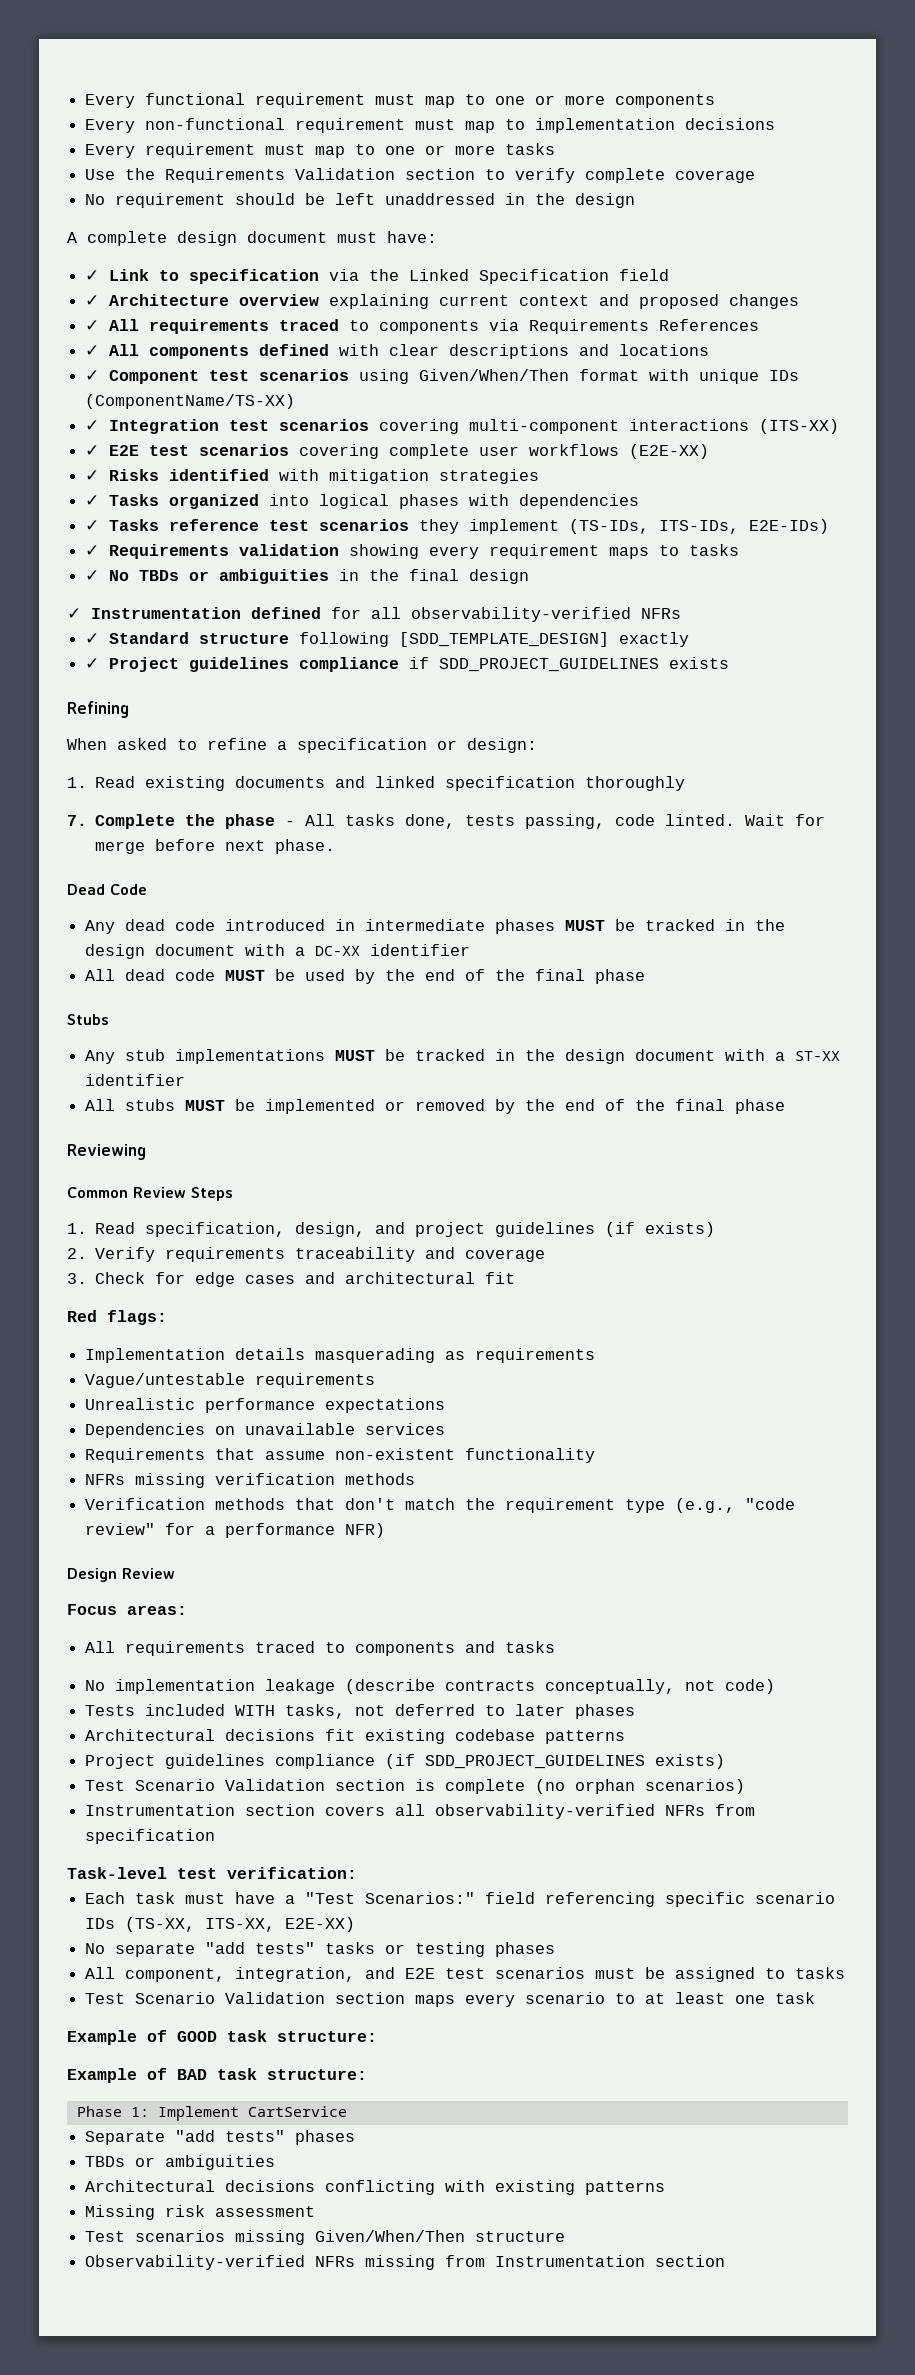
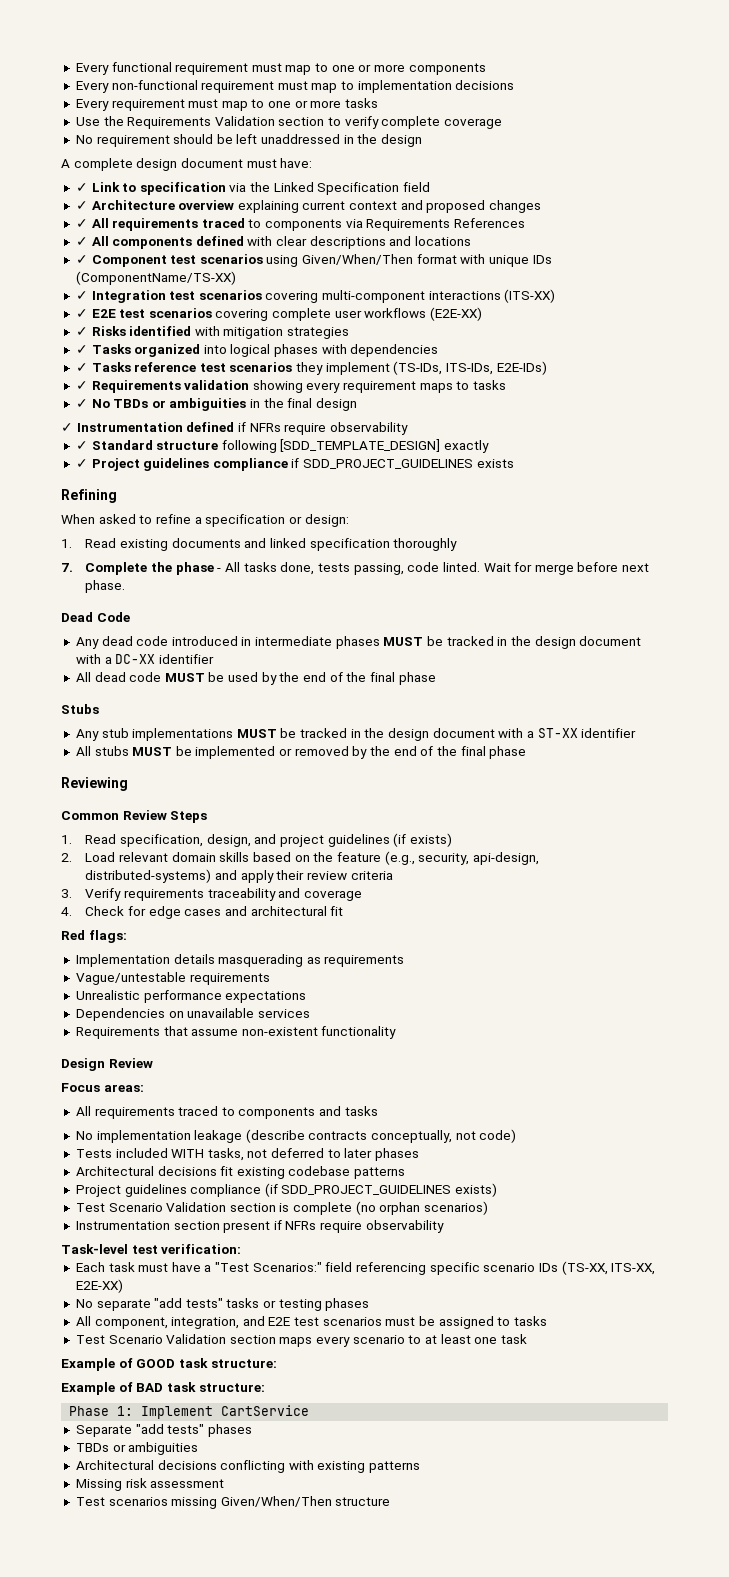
- ✓ Instrumentation defined for all observability-verified NFRs
+ ✓ Instrumentation defined if NFRs require observability
- 2. Verify requirements traceability and coverage
+ 2. Load relevant domain skills based on the feature (e.g., security, api-design, distributed-systems) and apply their review criteria
+ 3. Verify requirements traceability and coverage
- 3. Check for edge cases and architectural fit
+ 4. Check for edge cases and architectural fit
- NFRs missing verification methods
- Verification methods that don't match the requirement type (e.g., "code review" for a performance NFR)
- Instrumentation section covers all observability-verified NFRs from specification
+ Instrumentation section present if NFRs require observability
- Observability-verified NFRs missing from Instrumentation section

